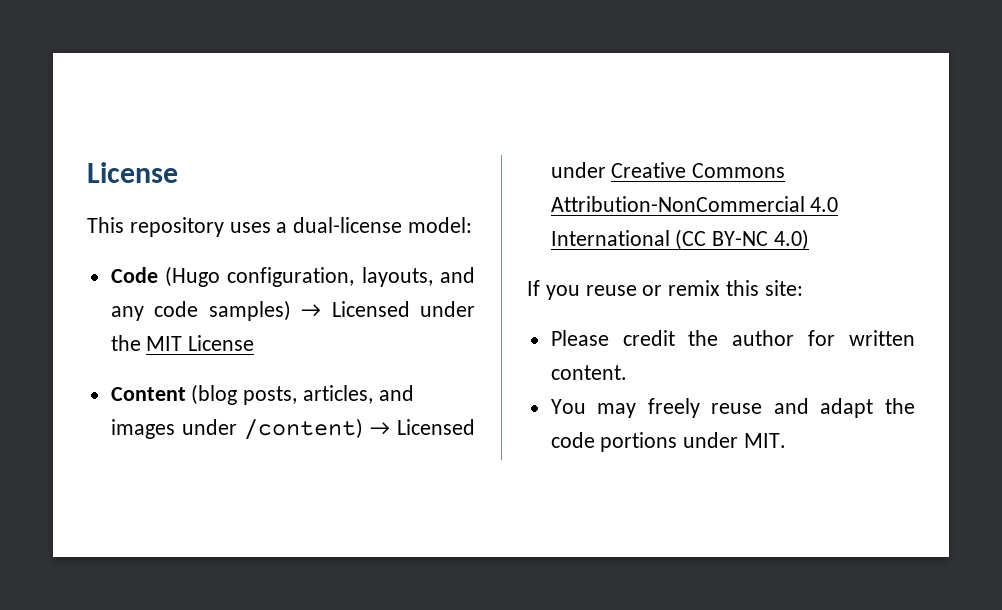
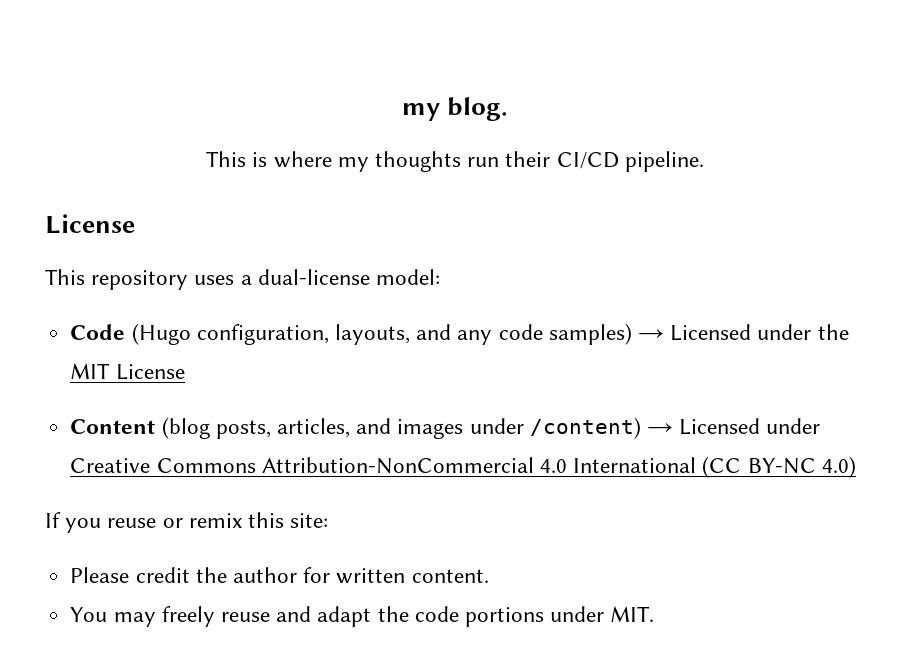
+ my blog.
+ This is where my thoughts run their CI/CD pipeline.

